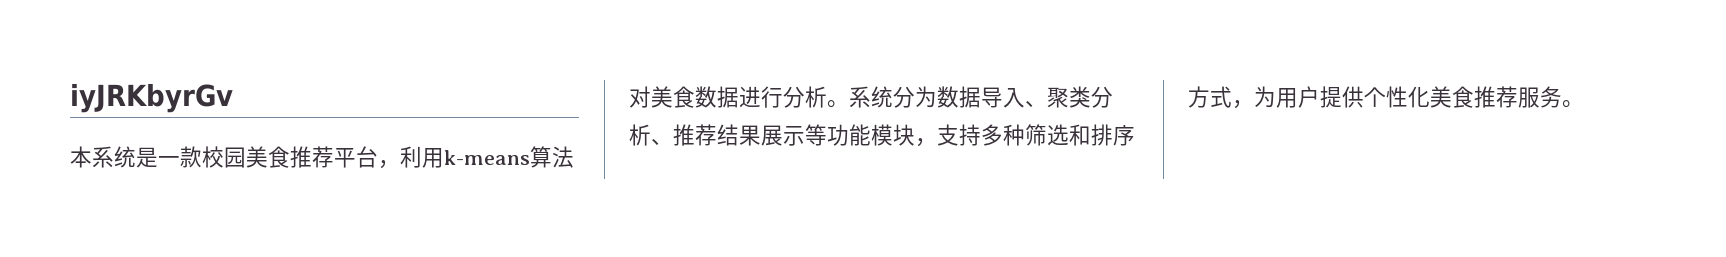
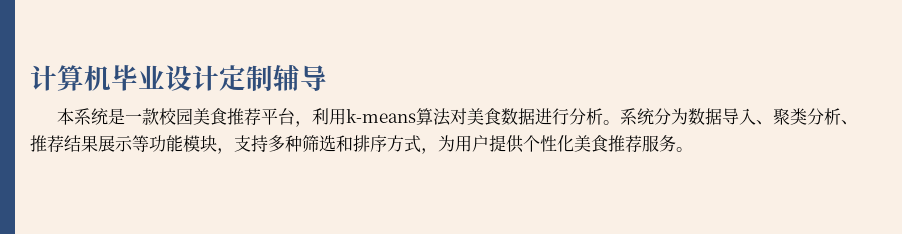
- iyJRKbyrGv
+ 计算机毕业设计定制辅导

